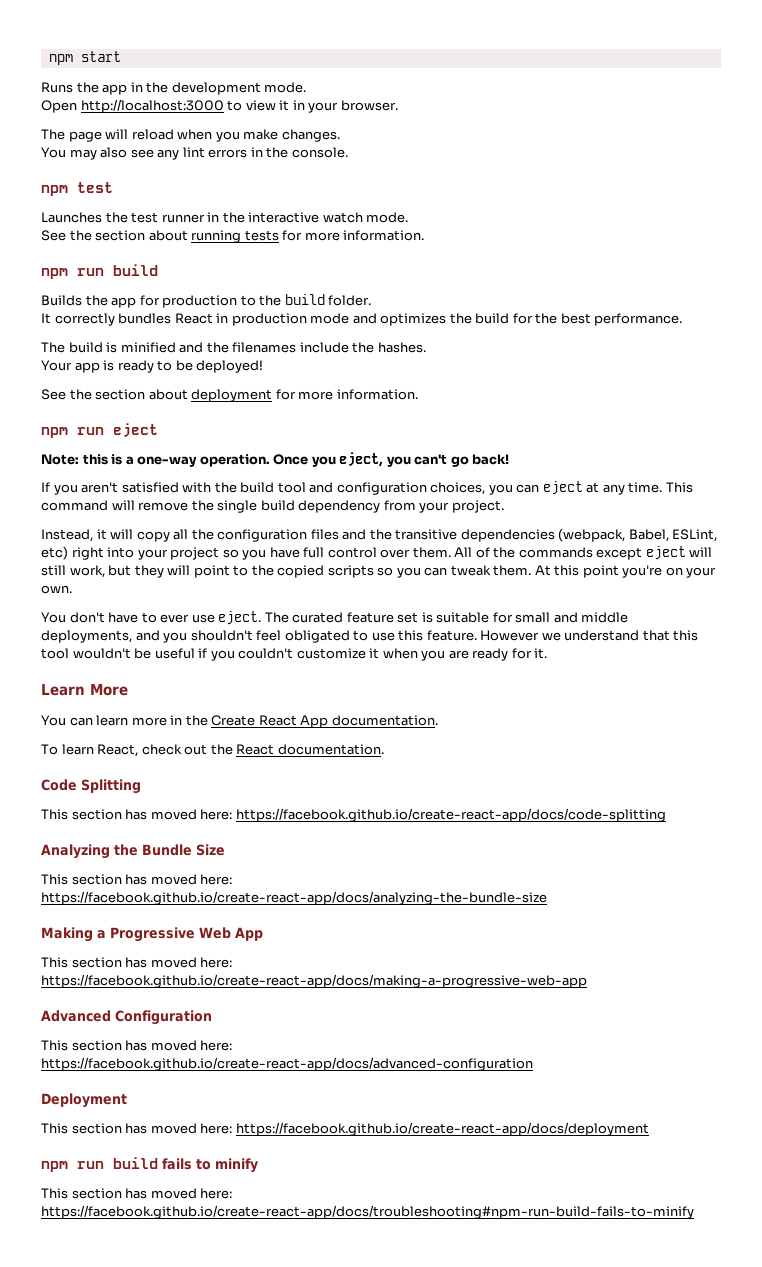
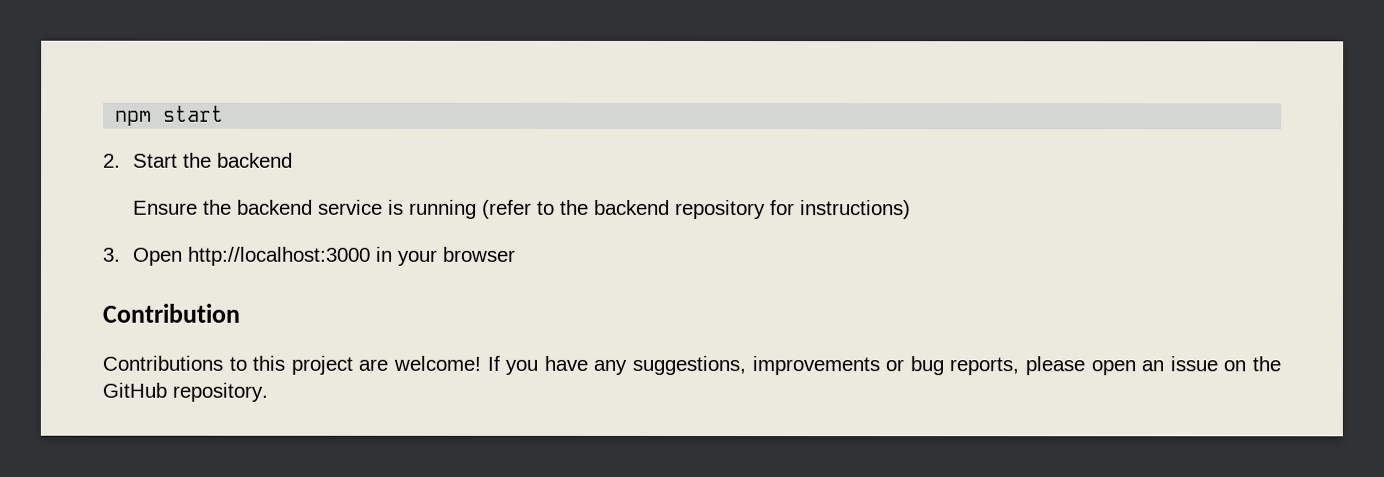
- Runs the app in the development mode.
- Open http://localhost:3000 to view it in your browser.
- The page will reload when you make changes.
- You may also see any lint errors in the console.
- npm test
- Launches the test runner in the interactive watch mode.
- See the section about running tests for more information.
- npm run build
- Builds the app for production to the build folder.
- It correctly bundles React in production mode and optimizes the build for the best performance.
- The build is minified and the filenames include the hashes.
- Your app is ready to be deployed!
- See the section about deployment for more information.
- npm run eject
- Note: this is a one-way operation. Once you eject, you can't go back!
- If you aren't satisfied with the build tool and configuration choices, you can eject at any time. This command will remove the single build dependency from your project.
- Instead, it will copy all the configuration files and the transitive dependencies (webpack, Babel, ESLint, etc) right into your project so you have full control over them. All of the commands except eject will still work, but they will point to the copied scripts so you can tweak them. At this point you're on your own.
- You don't have to ever use eject. The curated feature set is suitable for small and middle deployments, and you shouldn't feel obligated to use this feature. However we understand that this tool wouldn't be useful if you couldn't customize it when you are ready for it.
- Learn More
- You can learn more in the Create React App documentation.
- To learn React, check out the React documentation.
- Code Splitting
- This section has moved here: https://facebook.github.io/create-react-app/docs/code-splitting
- Analyzing the Bundle Size
- This section has moved here: https://facebook.github.io/create-react-app/docs/analyzing-the-bundle-size
- Making a Progressive Web App
- This section has moved here: https://facebook.github.io/create-react-app/docs/making-a-progressive-web-app
- Advanced Configuration
- This section has moved here: https://facebook.github.io/create-react-app/docs/advanced-configuration
- Deployment
- This section has moved here: https://facebook.github.io/create-react-app/docs/deployment
- npm run build fails to minify
- This section has moved here: https://facebook.github.io/create-react-app/docs/troubleshooting#npm-run-build-fails-to-minify
+ 2. Start the backend
+ Ensure the backend service is running (refer to the backend repository for instructions)
+ 3. Open http://localhost:3000 in your browser
+ Contribution
+ Contributions to this project are welcome! If you have any suggestions, improvements or bug reports, please open an issue on the GitHub repository.

